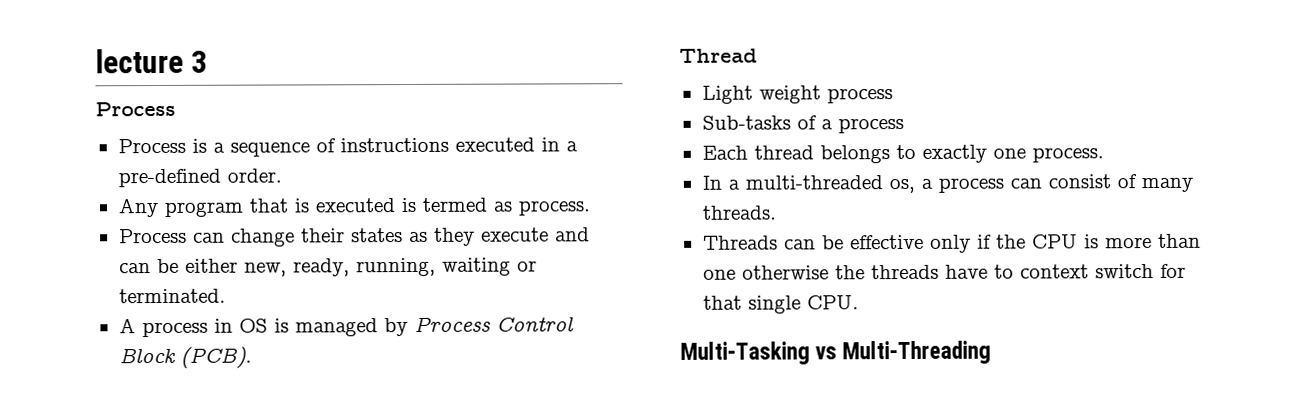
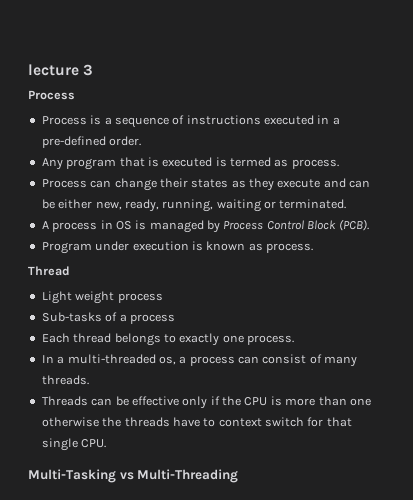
+ Program under execution is known as process.

